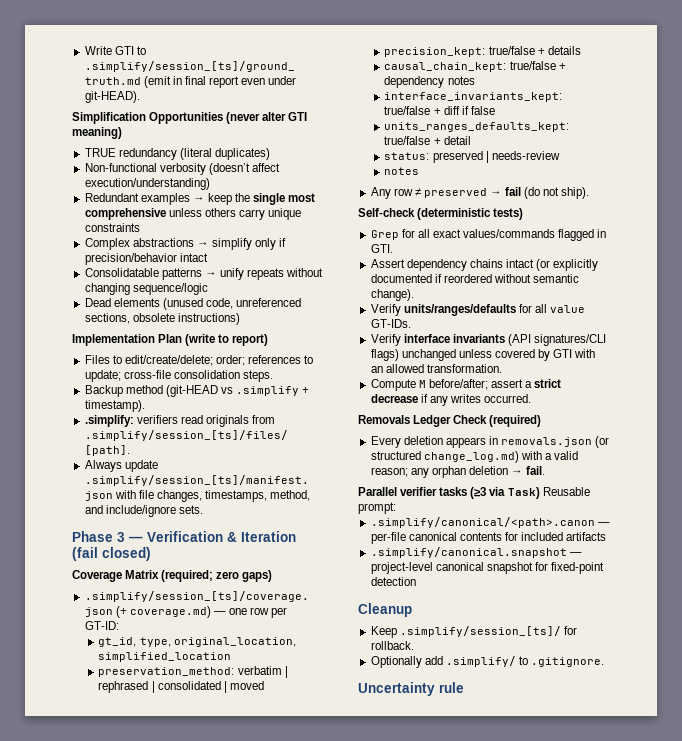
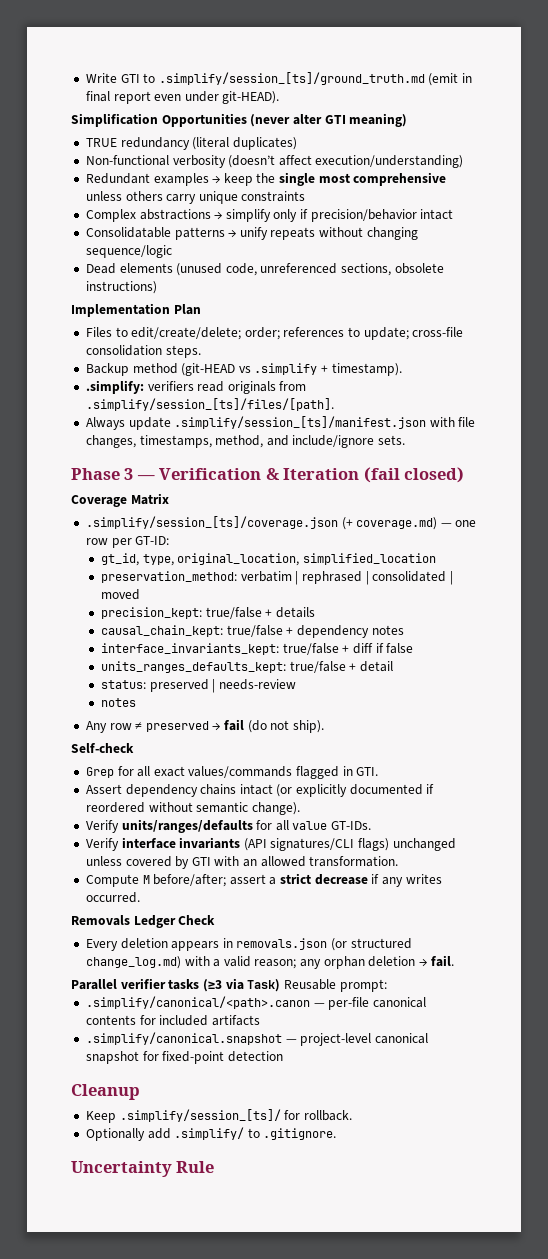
- Implementation Plan (write to report)
+ Implementation Plan
- Coverage Matrix (required; zero gaps)
+ Coverage Matrix
- Self‑check (deterministic tests)
+ Self‑check
- Removals Ledger Check (required)
+ Removals Ledger Check
- Uncertainty rule
+ Uncertainty Rule

